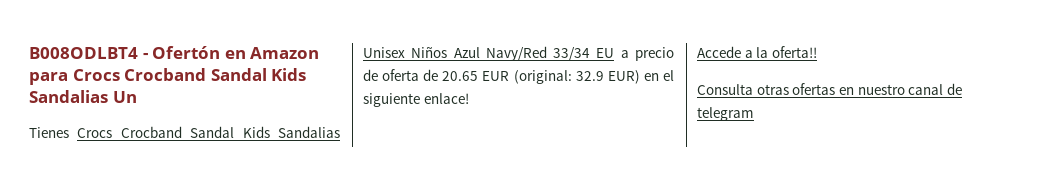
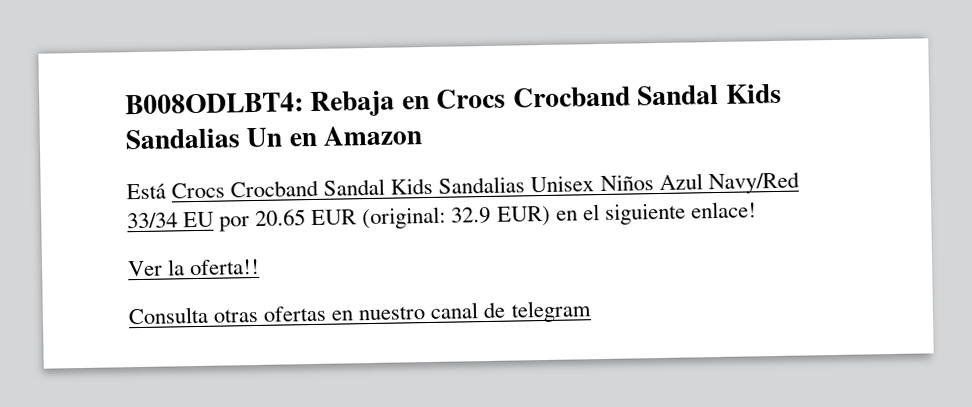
- B008ODLBT4 - Ofertón en Amazon para Crocs Crocband Sandal Kids Sandalias Un
- Tienes Crocs Crocband Sandal Kids Sandalias Unisex Niños Azul Navy/Red 33/34 EU a precio de oferta de 20.65 EUR (original: 32.9 EUR) en el siguiente enlace!
+ B008ODLBT4: Rebaja en Crocs Crocband Sandal Kids Sandalias Un en Amazon
+ Está Crocs Crocband Sandal Kids Sandalias Unisex Niños Azul Navy/Red 33/34 EU por 20.65 EUR (original: 32.9 EUR) en el siguiente enlace!
- Accede a la oferta!!
+ Ver la oferta!!

